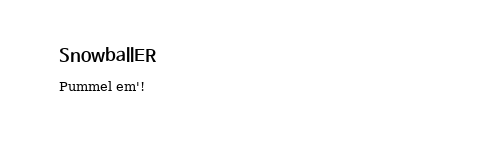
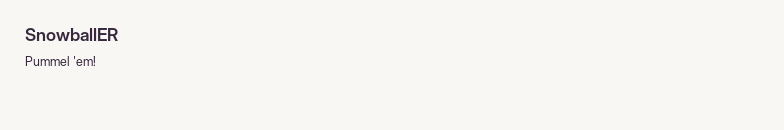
- Pummel em'!
+ Pummel 'em!

